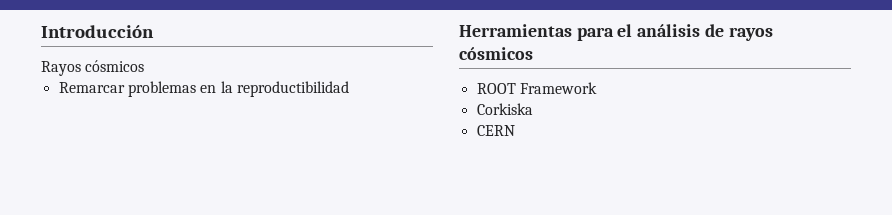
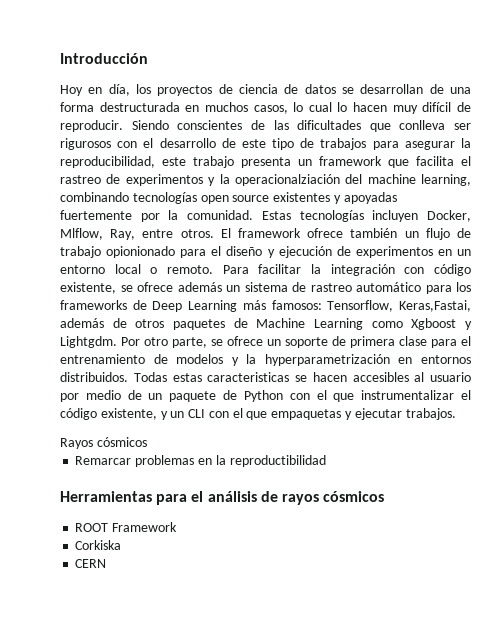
+ Hoy en día, los proyectos de ciencia de datos se desarrollan de una forma destructurada en muchos casos, lo cual lo hacen muy difícil de reproducir. Siendo conscientes de las dificultades que conlleva ser rigurosos con el desarrollo de este tipo de trabajos para asegurar la reproducibilidad, este trabajo presenta un framework que facilita el rastreo de experimentos y la operacionalziación del machine learning, combinando tecnologías open source existentes y apoyadas fuertemente por la comunidad. Estas tecnologías incluyen Docker, Mlflow, Ray, entre otros. El framework ofrece también un flujo de trabajo opionionado para el diseño y ejecución de experimentos en un entorno local o remoto. Para facilitar la integración con código existente, se ofrece además un sistema de rastreo automático para los frameworks de Deep Learning más famosos: Tensorflow, Keras,Fastai, además de otros paquetes de Machine Learning como Xgboost y Lightgdm. Por otro parte, se ofrece un soporte de primera clase para el entrenamiento de modelos y la hyperparametrización en entornos distribuidos. Todas estas caracteristicas se hacen accesibles al usuario por medio de un paquete de Python con el que instrumentalizar el código existente, y un CLI con el que empaquetas y ejecutar trabajos.

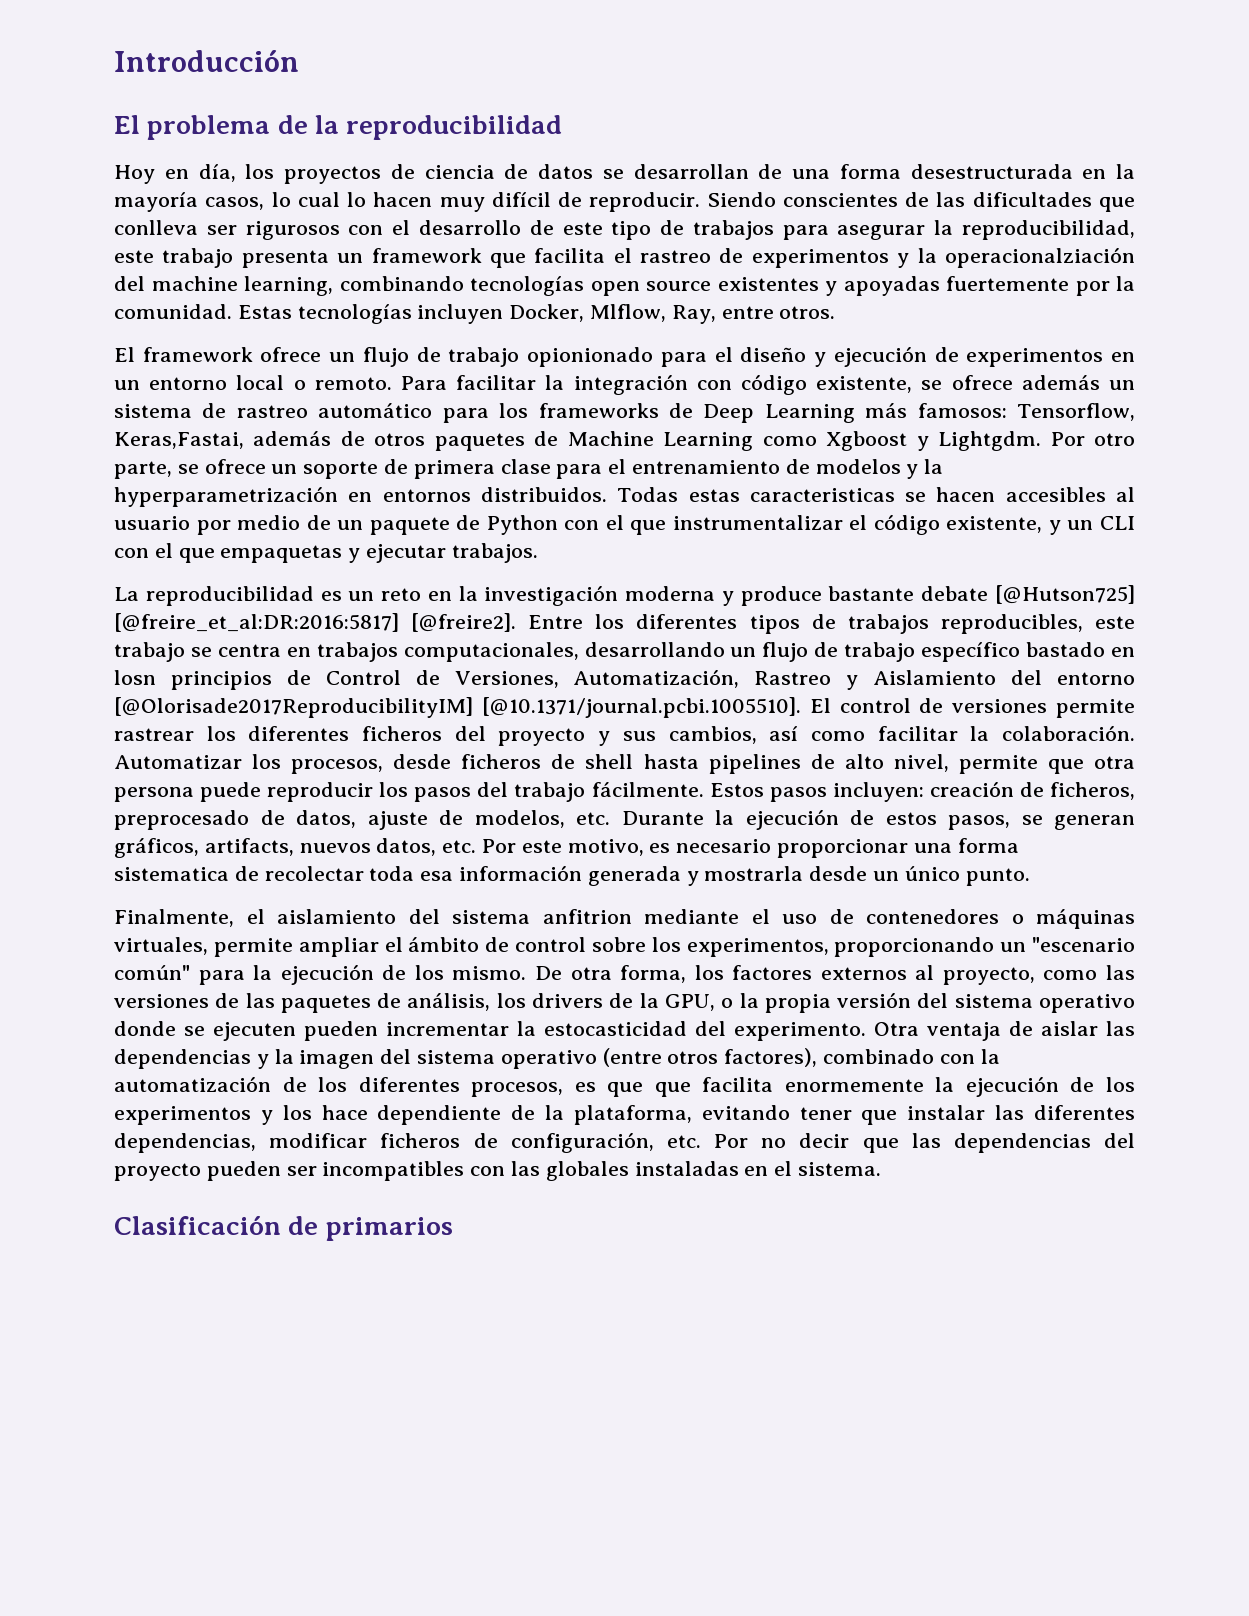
+ El problema de la reproducibilidad
- Hoy en día, los proyectos de ciencia de datos se desarrollan de una forma destructurada en muchos casos, lo cual lo hacen muy difícil de reproducir.
+ Hoy en día, los proyectos de ciencia de datos se desarrollan de una forma desestructurada en la mayoría casos, lo cual lo hacen muy difícil de reproducir.
- Estas tecnologías incluyen Docker, Mlflow, Ray, entre otros. El framework ofrece también un flujo de trabajo opionionado para el diseño y ejecución de experimentos en un entorno local o remoto.
+ Estas tecnologías incluyen Docker, Mlflow, Ray, entre otros.
+ El framework ofrece un flujo de trabajo opionionado para el diseño y ejecución de experimentos en un entorno local o remoto.
- Rayos cósmicos
- Remarcar problemas en la reproductibilidad
- Herramientas para el análisis de rayos cósmicos
- ROOT Framework
- Corkiska
- CERN
+ La reproducibilidad es un reto en la investigación moderna y produce bastante debate [@Hutson725] [@freire_et_al:DR:2016:5817] [@freire2]. Entre los diferentes tipos de trabajos reproducibles, este trabajo se centra en trabajos computacionales, desarrollando un flujo de trabajo específico bastado en losn principios de Control de Versiones, Automatización, Rastreo y Aislamiento del entorno [@Olorisade2017ReproducibilityIM] [@10.1371/journal.pcbi.1005510]. El control de versiones permite rastrear los diferentes ficheros del proyecto y sus cambios, así como facilitar la colaboración. Automatizar los procesos, desde ficheros de shell hasta pipelines de alto nivel, permite que otra persona puede reproducir los pasos del trabajo fácilmente. Estos pasos incluyen: creación de ficheros, preprocesado de datos, ajuste de modelos, etc. Durante la ejecución de estos pasos, se generan gráficos, artifacts, nuevos datos, etc. Por este motivo, es necesario proporcionar una forma sistematica de recolectar toda esa información generada y mostrarla desde un único punto.
+ Finalmente, el aislamiento del sistema anfitrion mediante el uso de contenedores o máquinas virtuales, permite ampliar el ámbito de control sobre los experimentos, proporcionando un "escenario común" para la ejecución de los mismo. De otra forma, los factores externos al proyecto, como las versiones de las paquetes de análisis, los drivers de la GPU, o la propia versión del sistema operativo donde se ejecuten pueden incrementar la estocasticidad del experimento. Otra ventaja de aislar las dependencias y la imagen del sistema operativo (entre otros factores), combinado con la automatización de los diferentes procesos, es que que facilita enormemente la ejecución de los experimentos y los hace dependiente de la plataforma, evitando tener que instalar las diferentes dependencias, modificar ficheros de configuración, etc. Por no decir que las dependencias del proyecto pueden ser incompatibles con las globales instaladas en el sistema.
+ Clasificación de primarios

